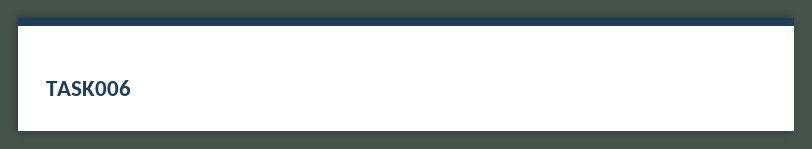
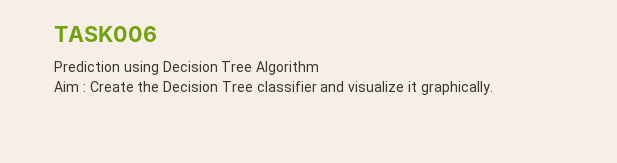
+ Prediction using Decision Tree Algorithm
+ Aim : Create the Decision Tree classifier and visualize it graphically.

